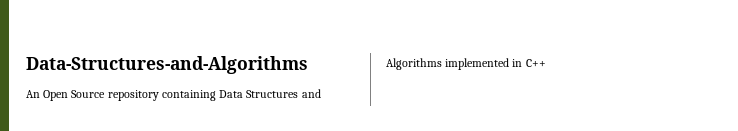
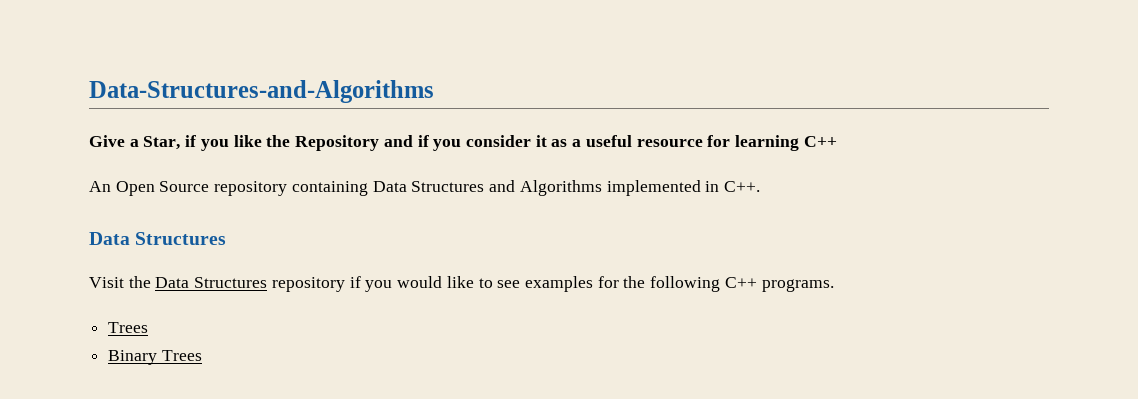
+ Give a Star, if you like the Repository and if you consider it as a useful resource for learning C++
- An Open Source repository containing Data Structures and Algorithms implemented in C++
+ An Open Source repository containing Data Structures and Algorithms implemented in C++.
+ Data Structures
+ Visit the Data Structures repository if you would like to see examples for the following C++ programs.
+ Trees
+ Binary Trees

